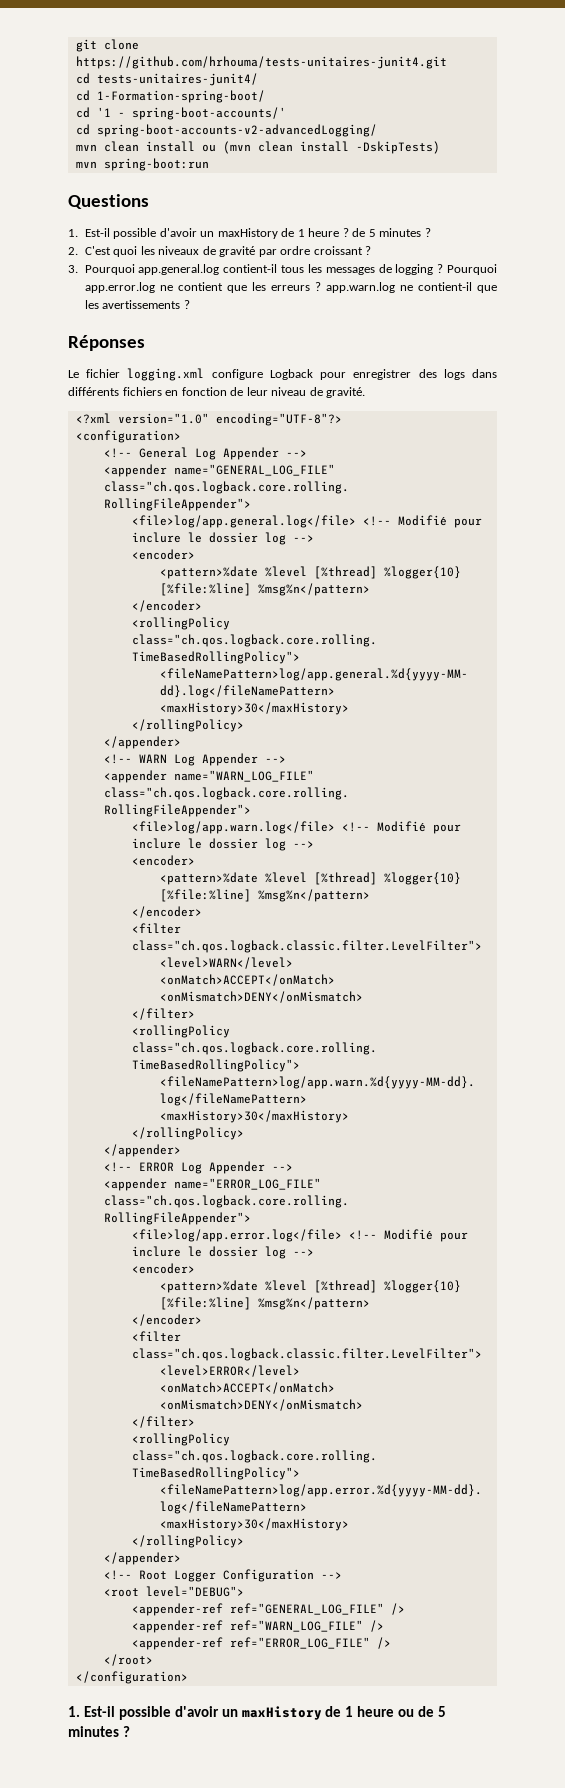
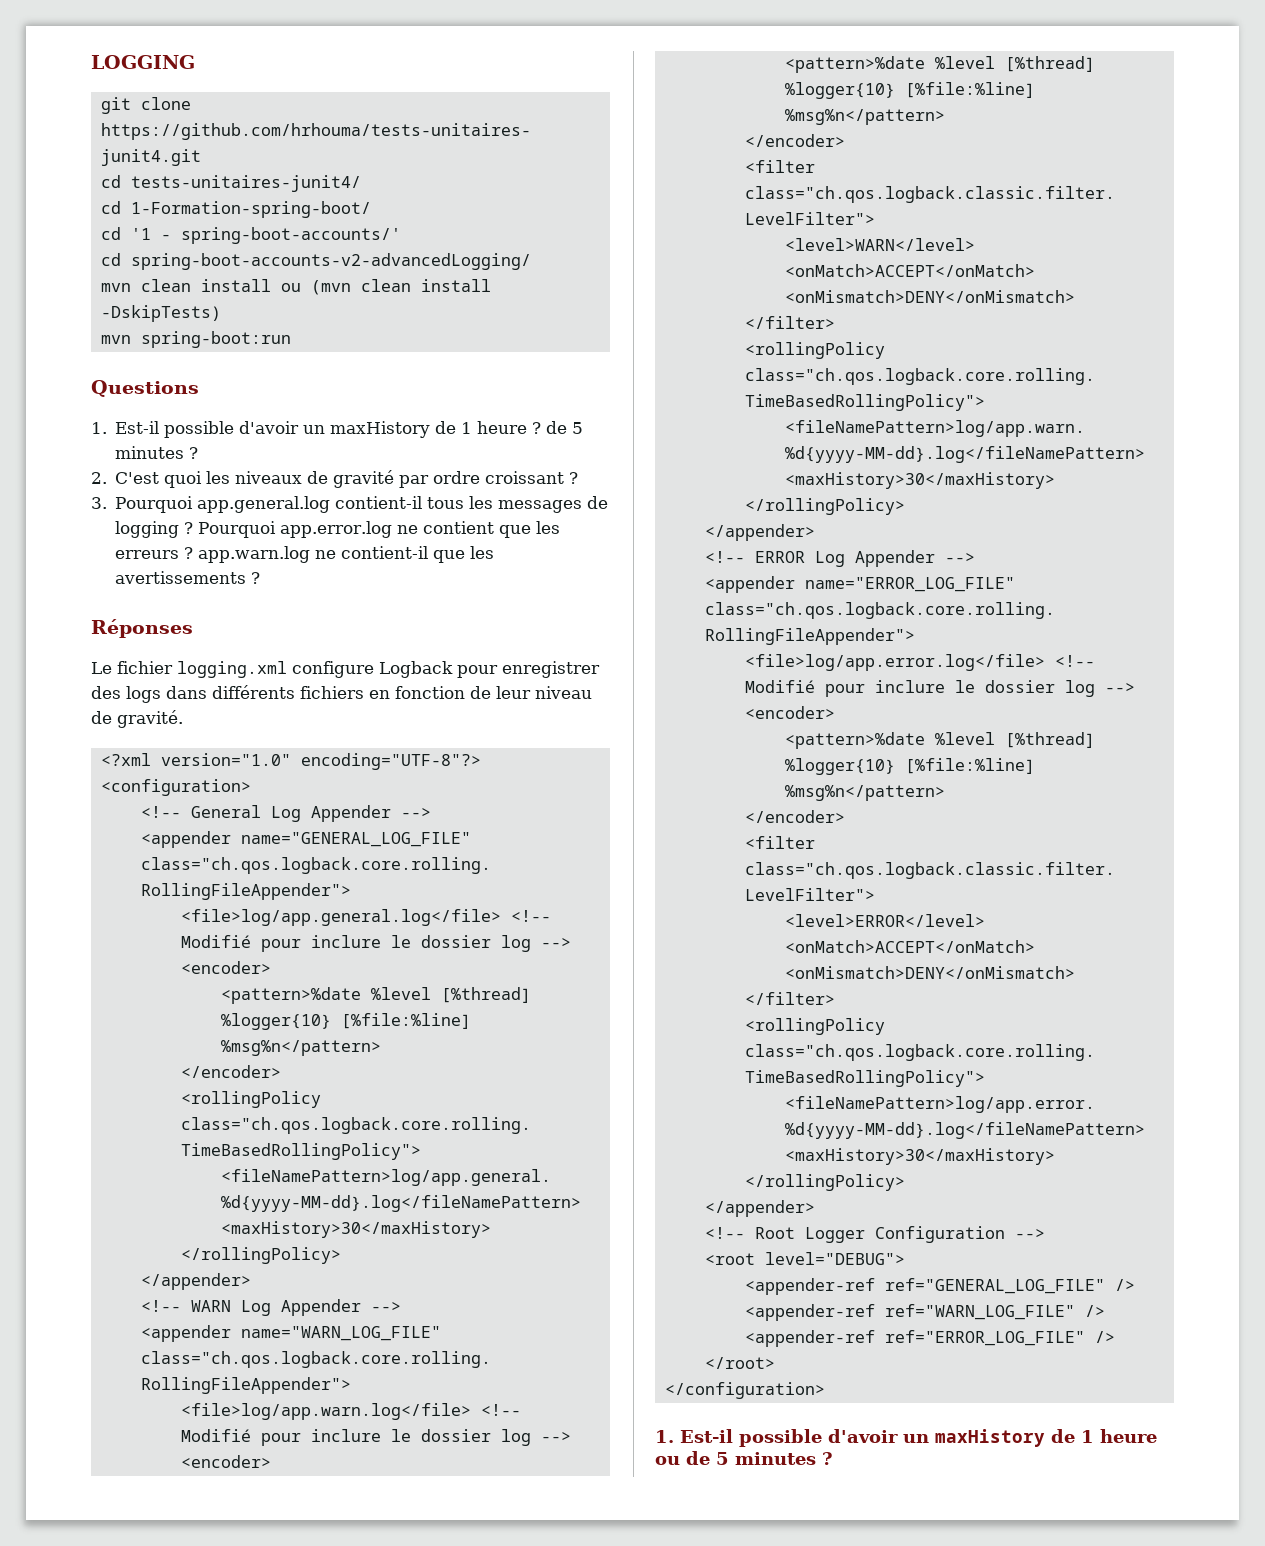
+ LOGGING

